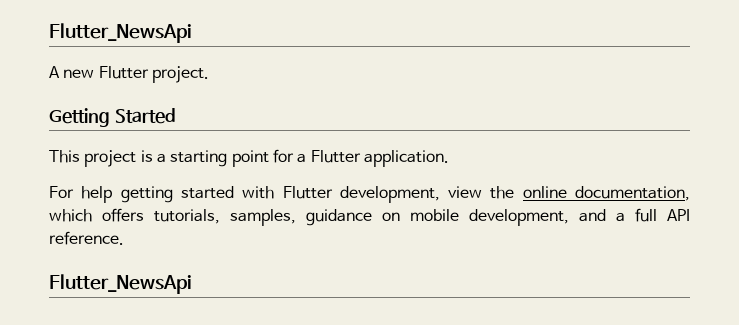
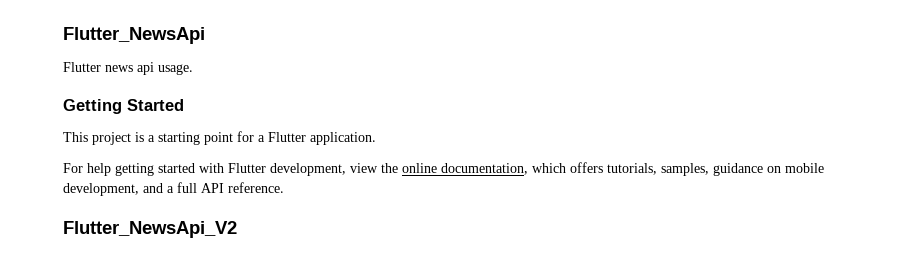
- A new Flutter project.
+ Flutter news api usage.
  For help getting started with Flutter development, view the online documentation, which offers tutorials, samples, guidance on mobile development, and a full API reference.
- Flutter_NewsApi
+ Flutter_NewsApi_V2

